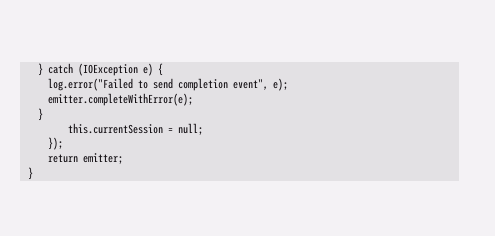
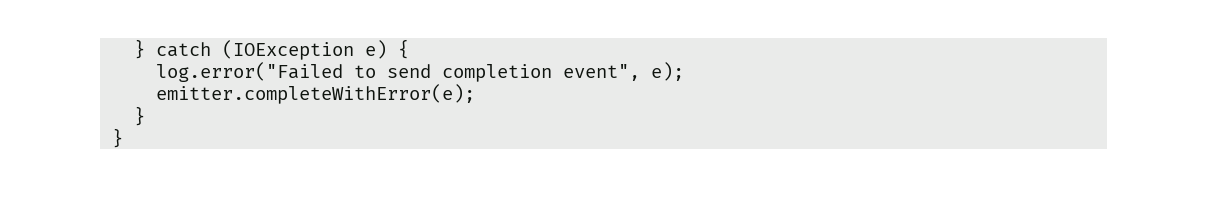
- this.currentSession = null;
- });
- return emitter;

